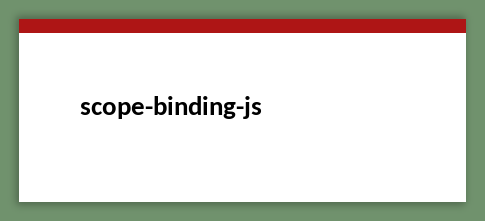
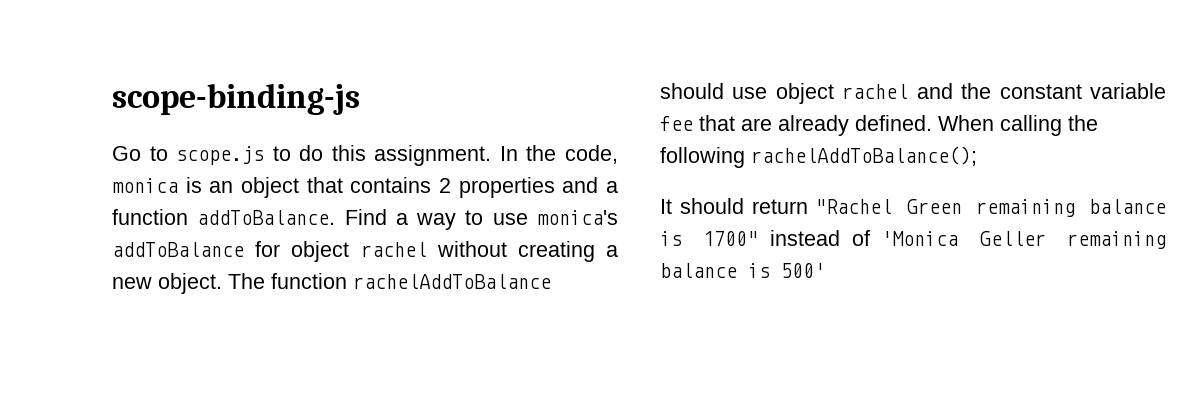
+ Go to scope.js to do this assignment. In the code, monica is an object that contains 2 properties and a function addToBalance. Find a way to use monica's addToBalance for object rachel without creating a new object. The function rachelAddToBalance should use object rachel and the constant variable fee that are already defined. When calling the following rachelAddToBalance();
+ It should return "Rachel Green remaining balance is 1700" instead of 'Monica Geller remaining balance is 500'

